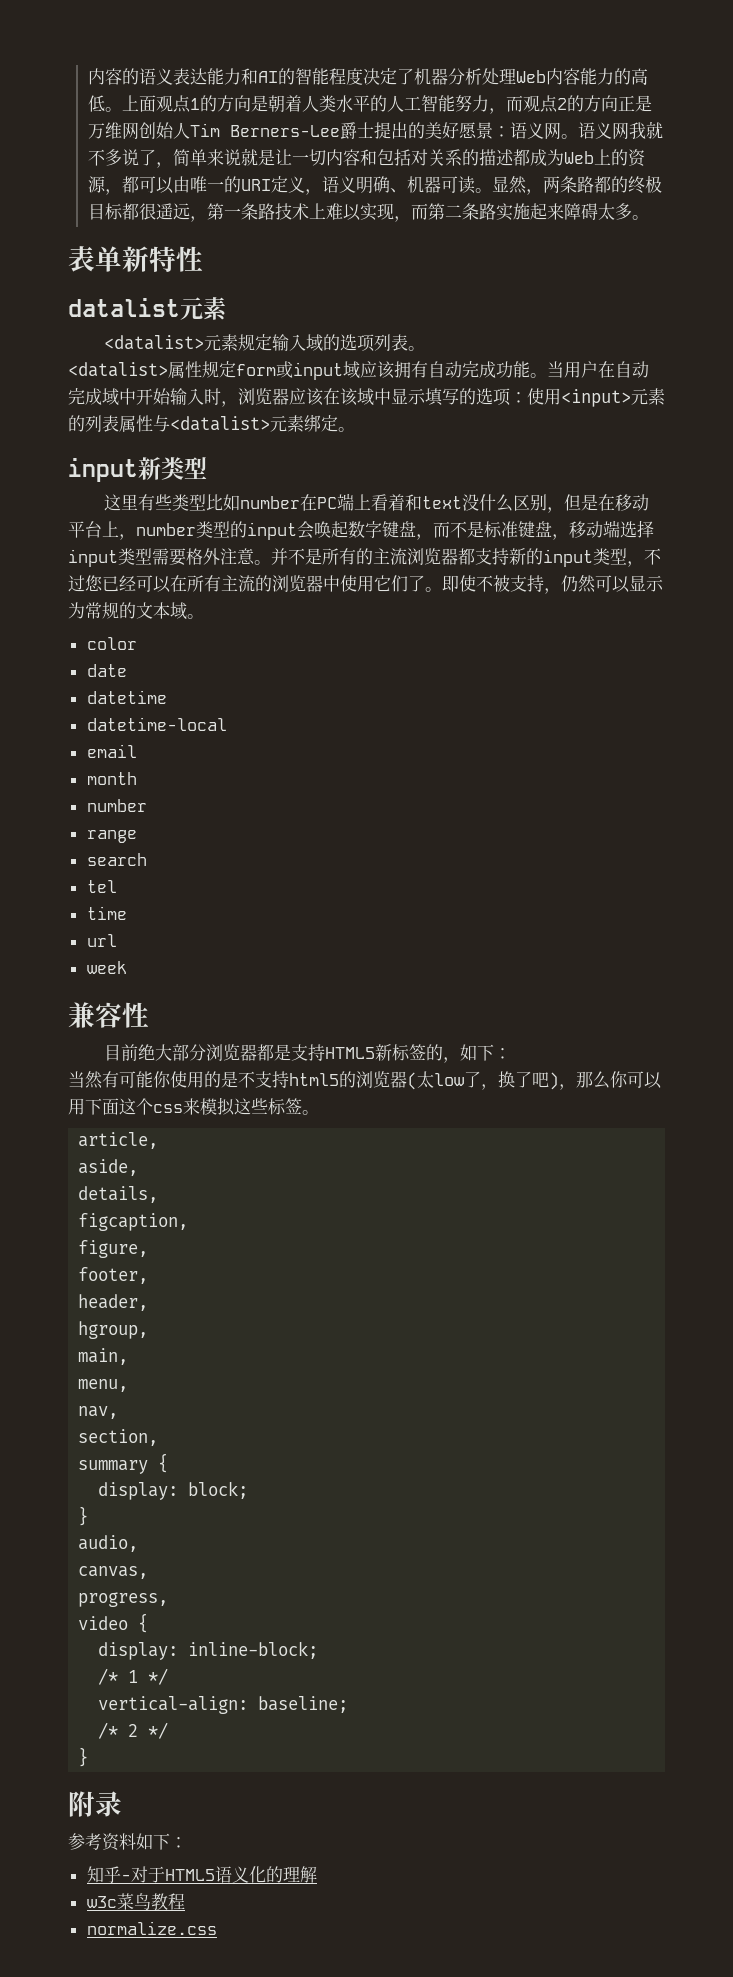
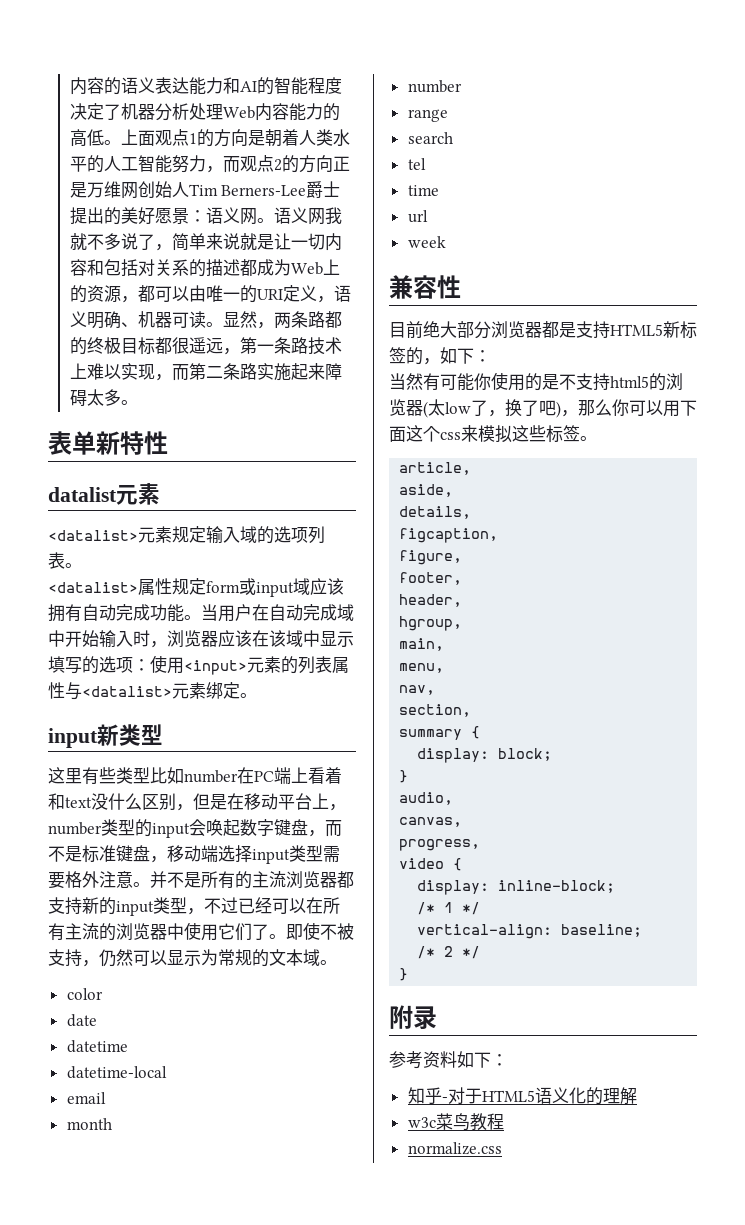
- 并不是所有的主流浏览器都支持新的input类型，不过您已经可以在所有主流的浏览器中使用它们了。
+ 并不是所有的主流浏览器都支持新的input类型，不过已经可以在所有主流的浏览器中使用它们了。

